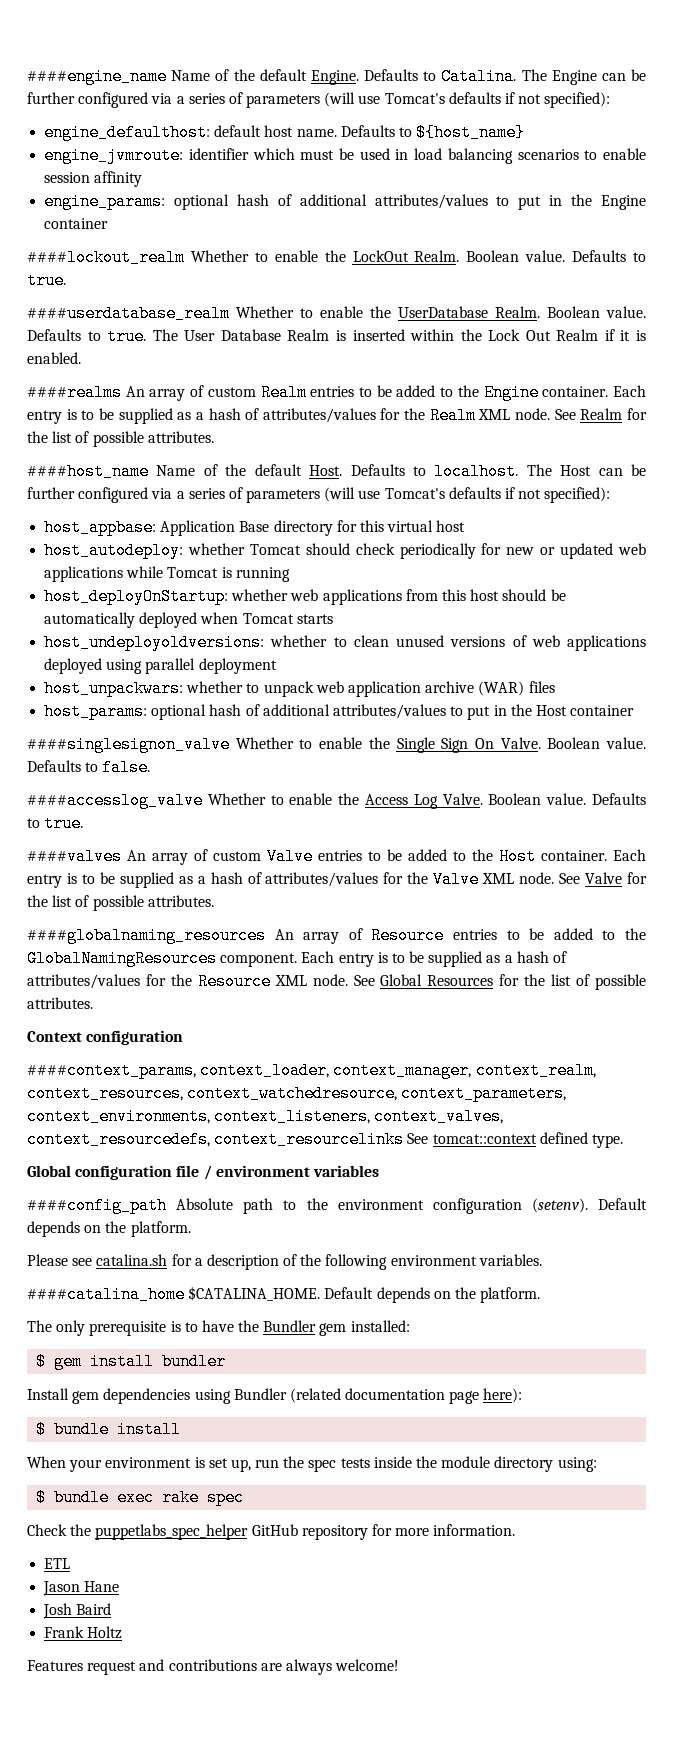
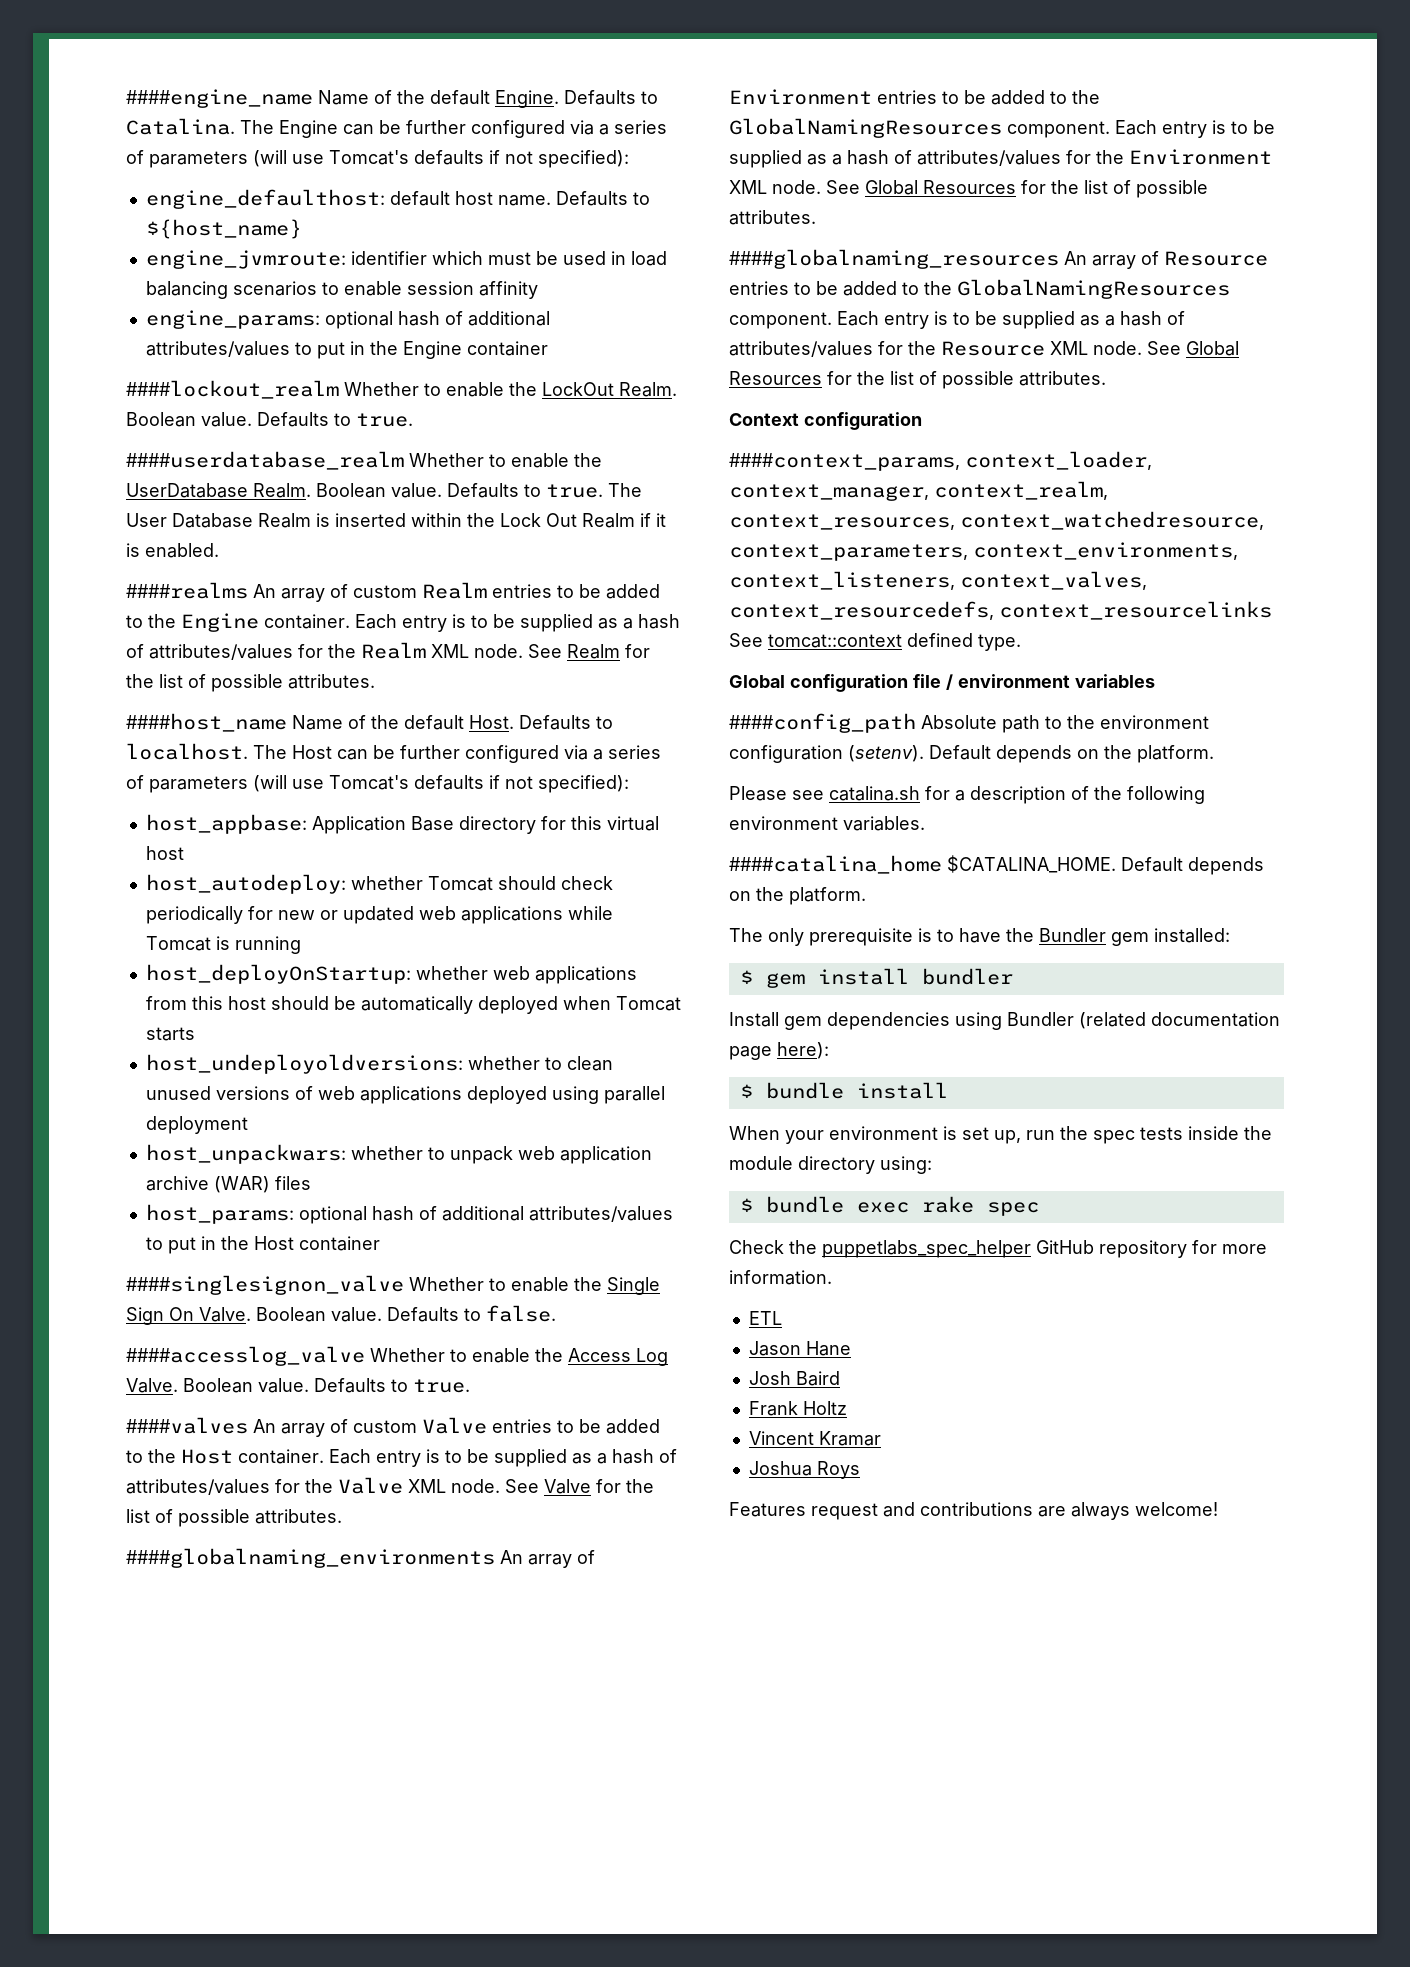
+ ####globalnaming_environments An array of Environment entries to be added to the GlobalNamingResources component. Each entry is to be supplied as a hash of attributes/values for the Environment XML node. See Global Resources for the list of possible attributes.
+ Vincent Kramar
+ Joshua Roys

